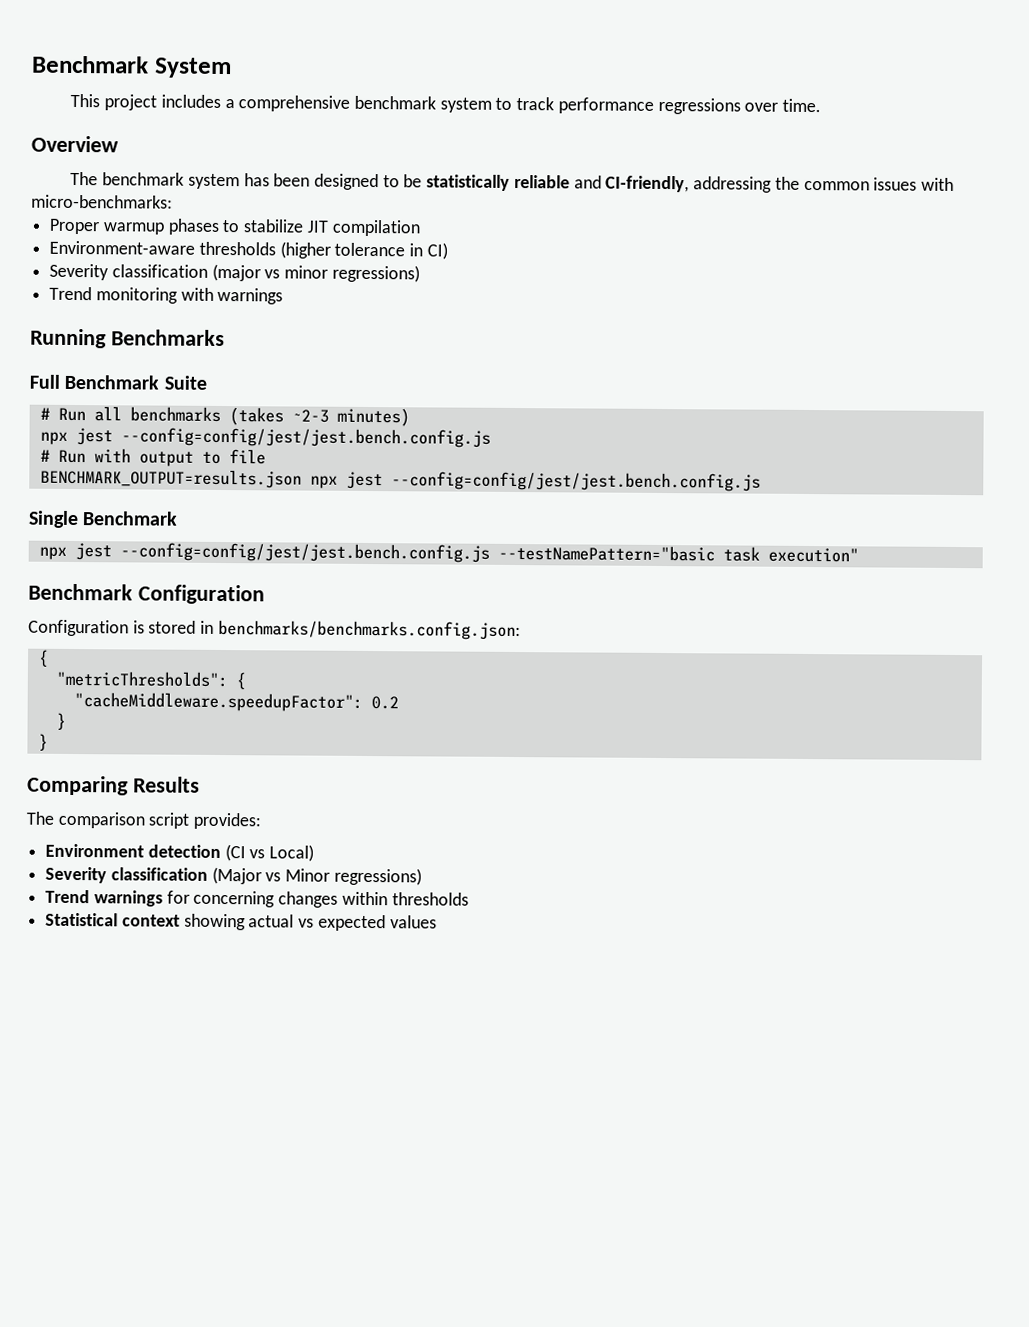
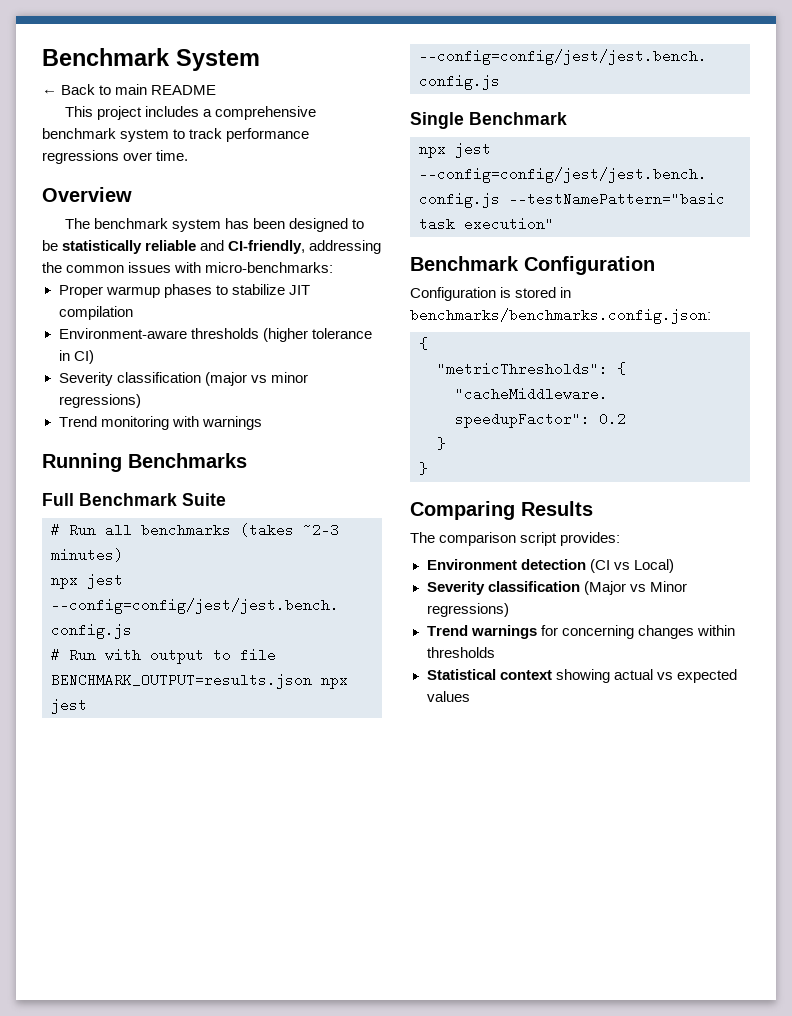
+ ← Back to main README

